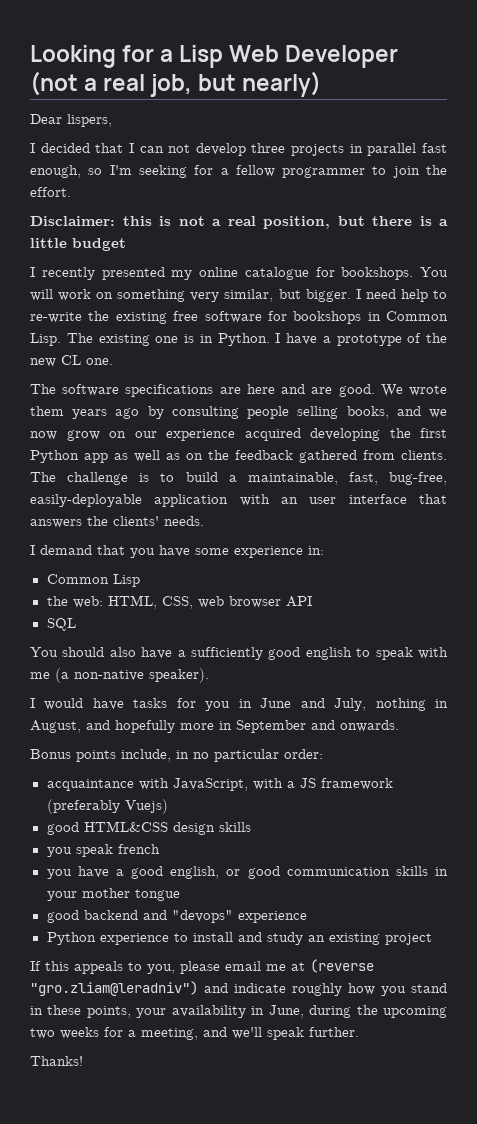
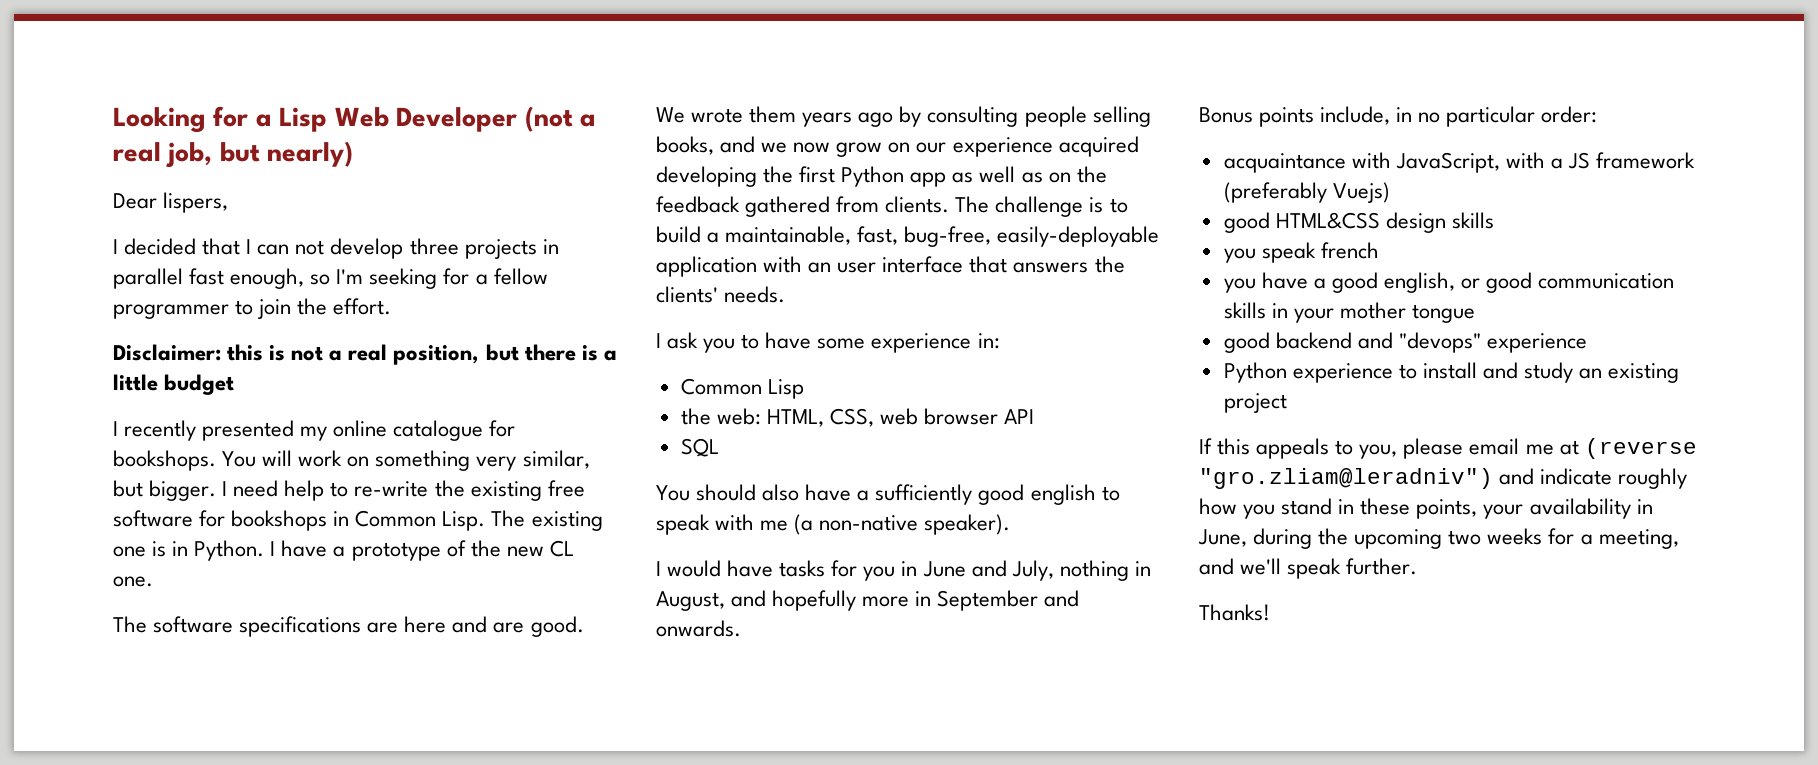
- I demand that you have some experience in:
+ I ask you to have some experience in:

